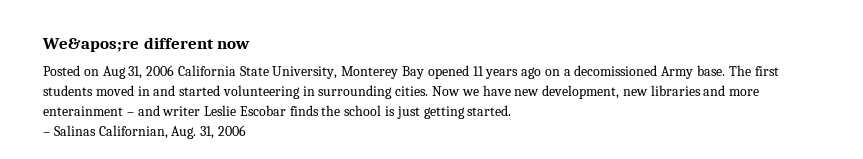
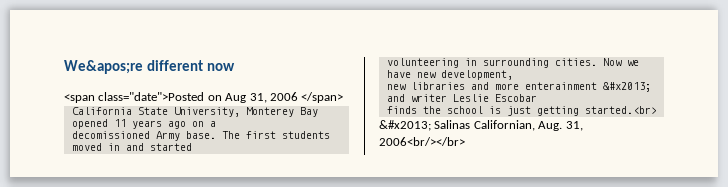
- Posted on Aug 31, 2006 California State University, Monterey Bay opened 11 years ago on a decomissioned Army base.
+ <span class="date">Posted on Aug 31, 2006 </span>
+ California State University, Monterey Bay opened 11 years ago on a
+ decomissioned Army base.
- The first students moved in and started volunteering in surrounding cities.
+ The first students moved in and started
+ volunteering in surrounding cities.
- Now we have new development, new libraries and more enterainment – and writer Leslie Escobar finds the school is just getting started.
- – Salinas Californian, Aug. 31, 2006
+ Now we have new development,
+ new libraries and more enterainment &#x2013; and writer Leslie Escobar
+ finds the school is just getting started.<br>
+ &#x2013; Salinas Californian, Aug. 31, 2006<br/></br>

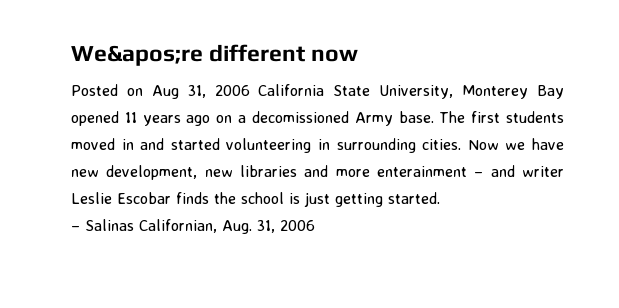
- <span class="date">Posted on Aug 31, 2006 </span>
- California State University, Monterey Bay opened 11 years ago on a
- decomissioned Army base.
+ Posted on Aug 31, 2006 California State University, Monterey Bay opened 11 years ago on a decomissioned Army base.
- The first students moved in and started
- volunteering in surrounding cities.
+ The first students moved in and started volunteering in surrounding cities.
- Now we have new development,
- new libraries and more enterainment &#x2013; and writer Leslie Escobar
- finds the school is just getting started.<br>
- &#x2013; Salinas Californian, Aug. 31, 2006<br/></br>
+ Now we have new development, new libraries and more enterainment – and writer Leslie Escobar finds the school is just getting started.
+ – Salinas Californian, Aug. 31, 2006

